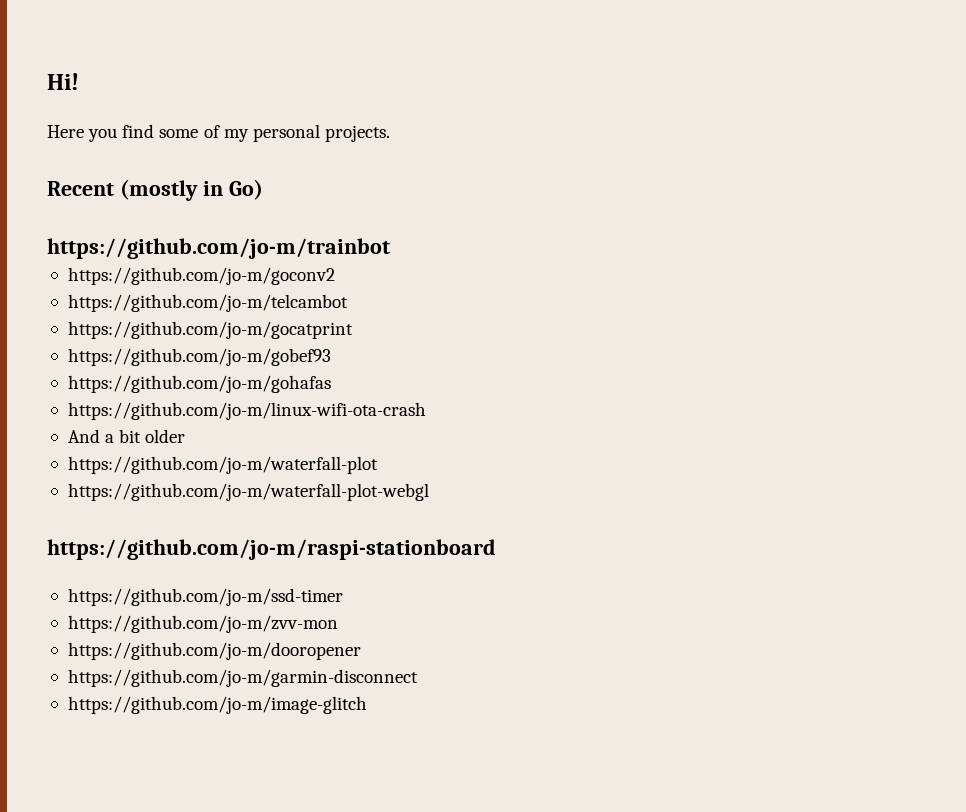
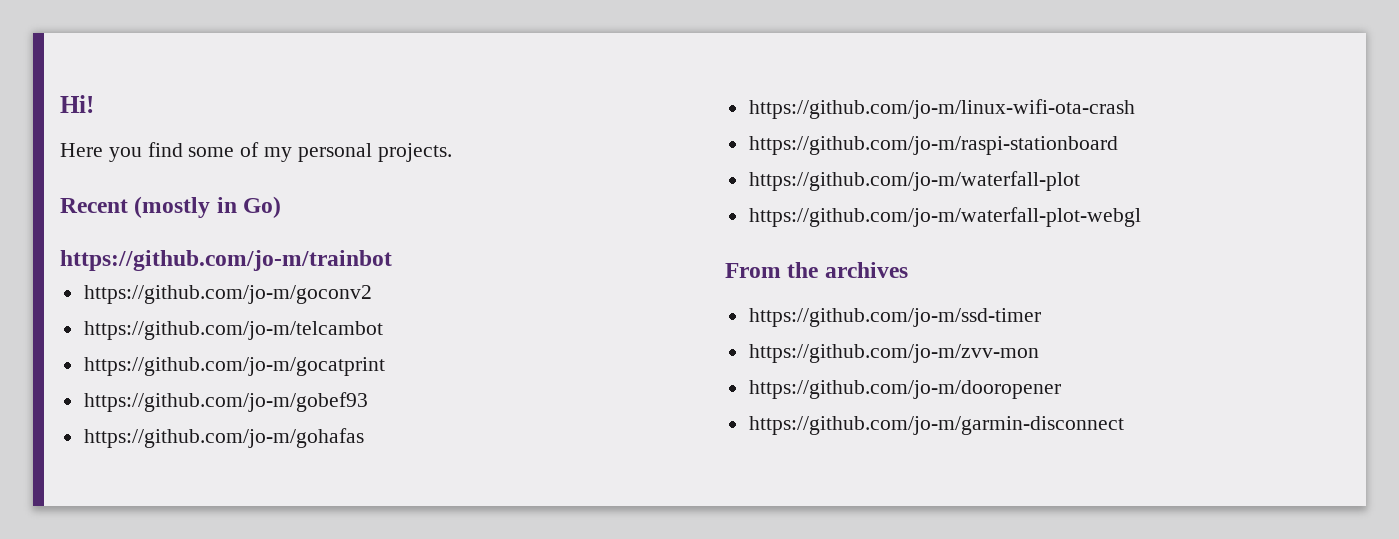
- And a bit older
+ https://github.com/jo-m/raspi-stationboard
- https://github.com/jo-m/raspi-stationboard
+ From the archives
- https://github.com/jo-m/image-glitch

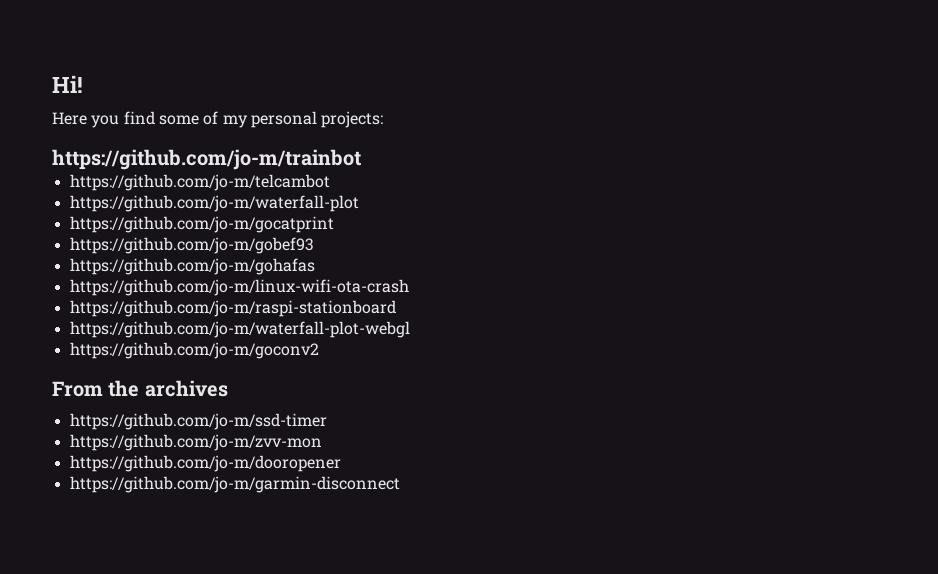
- Here you find some of my personal projects.
- Recent (mostly in Go)
+ Here you find some of my personal projects:
- https://github.com/jo-m/goconv2
  https://github.com/jo-m/telcambot
+ https://github.com/jo-m/waterfall-plot
- https://github.com/jo-m/waterfall-plot
  https://github.com/jo-m/waterfall-plot-webgl
+ https://github.com/jo-m/goconv2

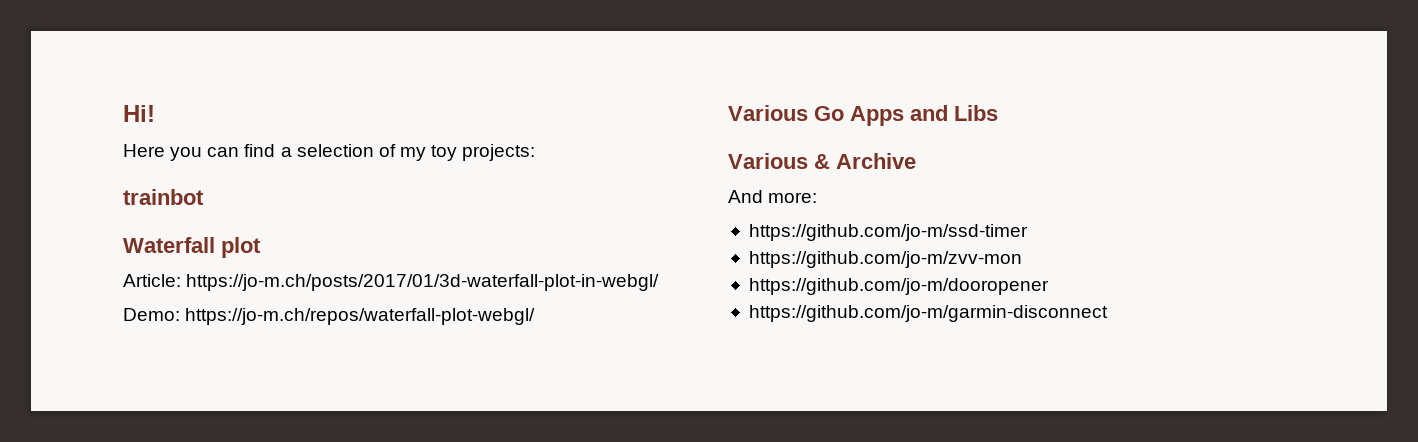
- Here you find some of my personal projects:
+ Here you can find a selection of my toy projects:
- https://github.com/jo-m/trainbot
- https://github.com/jo-m/telcambot
- https://github.com/jo-m/waterfall-plot
- https://github.com/jo-m/gocatprint
- https://github.com/jo-m/gobef93
- https://github.com/jo-m/gohafas
- https://github.com/jo-m/linux-wifi-ota-crash
- https://github.com/jo-m/raspi-stationboard
- https://github.com/jo-m/waterfall-plot-webgl
- https://github.com/jo-m/goconv2
- From the archives
+ trainbot
+ Waterfall plot
+ Article: https://jo-m.ch/posts/2017/01/3d-waterfall-plot-in-webgl/
+ Demo: https://jo-m.ch/repos/waterfall-plot-webgl/
+ Various Go Apps and Libs
+ Various & Archive
+ And more:

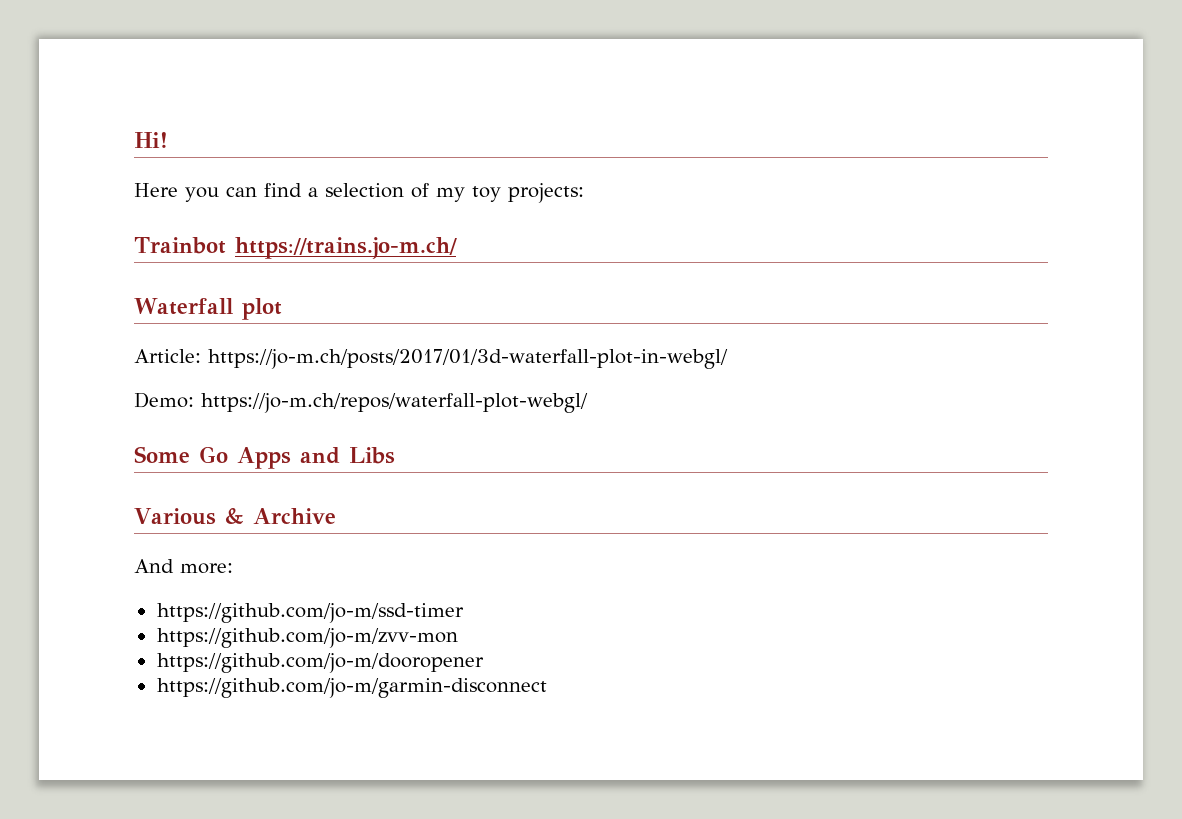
- trainbot
+ Trainbot https://trains.jo-m.ch/
- Various Go Apps and Libs
+ Some Go Apps and Libs

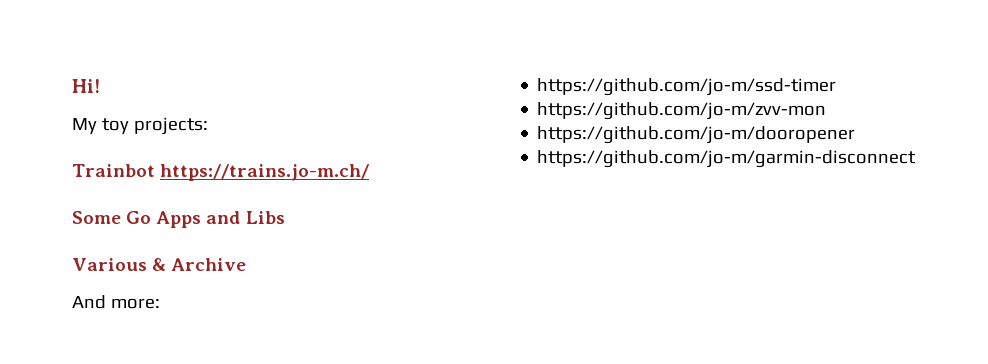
- Here you can find a selection of my toy projects:
+ My toy projects:
  Trainbot https://trains.jo-m.ch/
- Waterfall plot
- Article: https://jo-m.ch/posts/2017/01/3d-waterfall-plot-in-webgl/
- Demo: https://jo-m.ch/repos/waterfall-plot-webgl/

